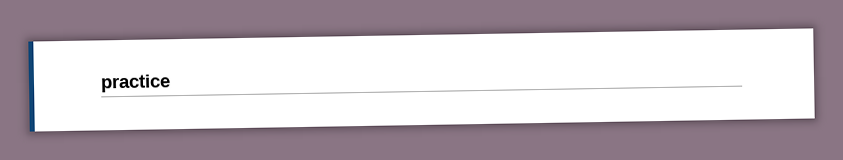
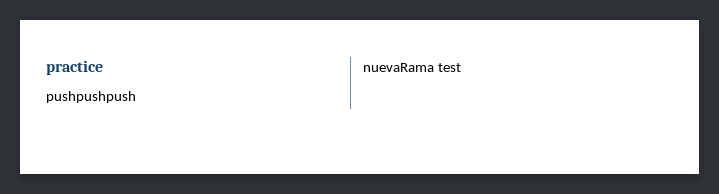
+ pushpushpush
+ nuevaRama test

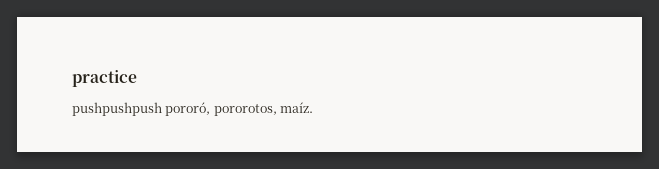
- pushpushpush
- nuevaRama test
+ pushpushpush pororó, pororotos, maíz.

